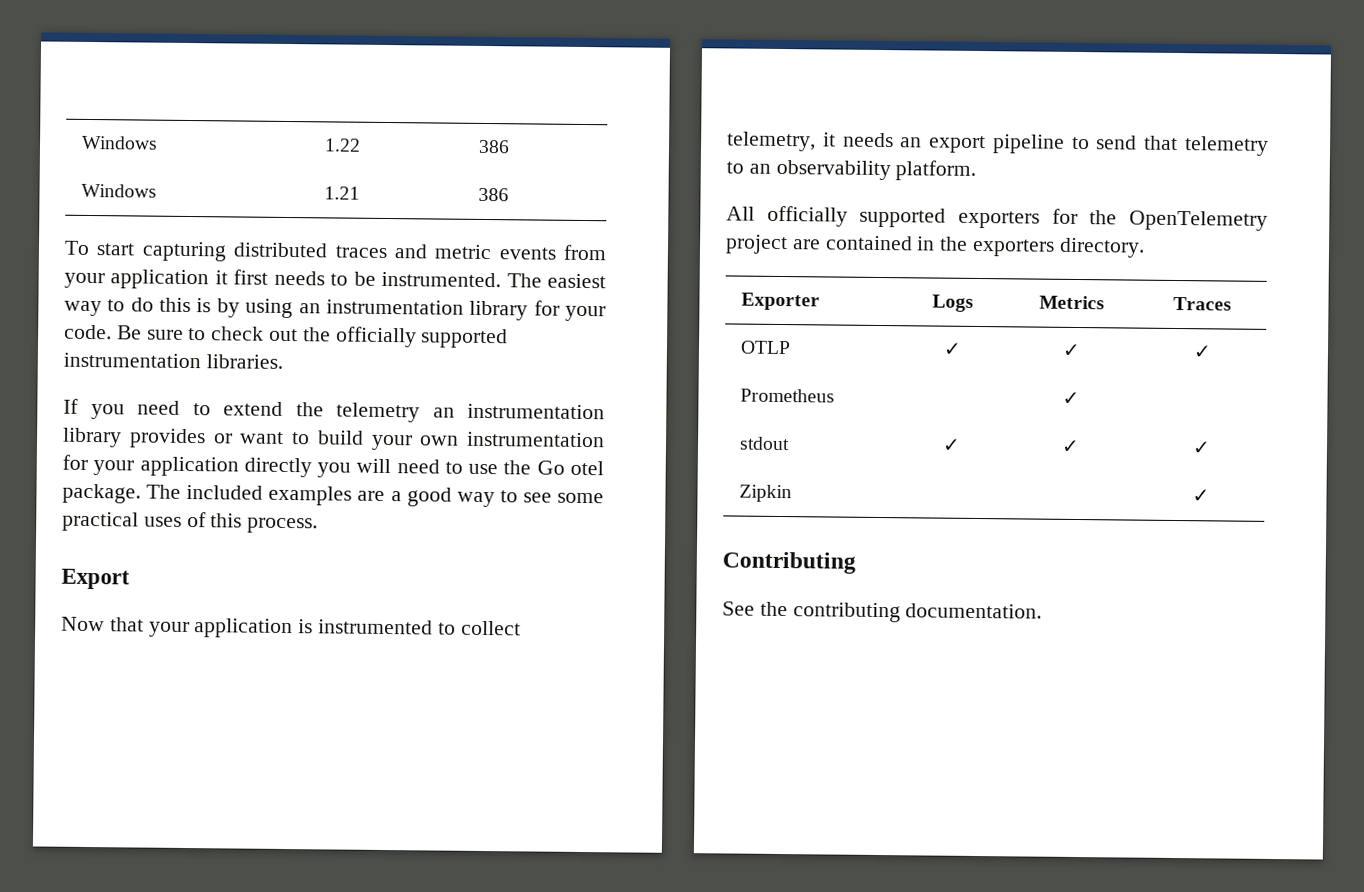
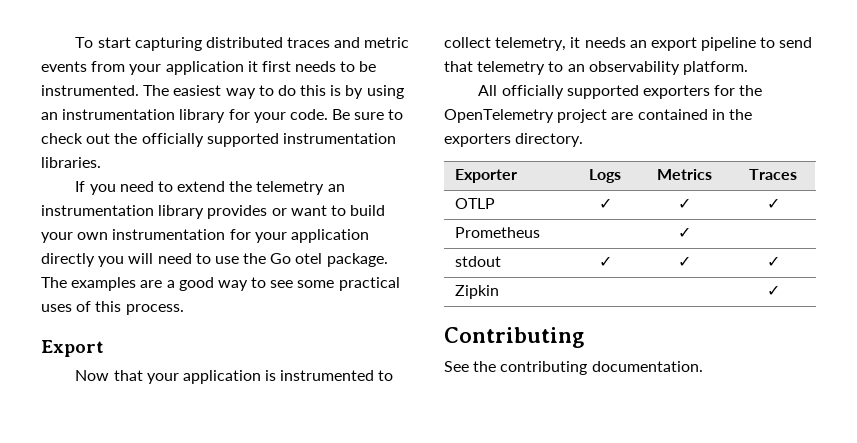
- Windows | 1.22 | 386
- Windows | 1.21 | 386
- The included examples are a good way to see some practical uses of this process.
+ The examples are a good way to see some practical uses of this process.

